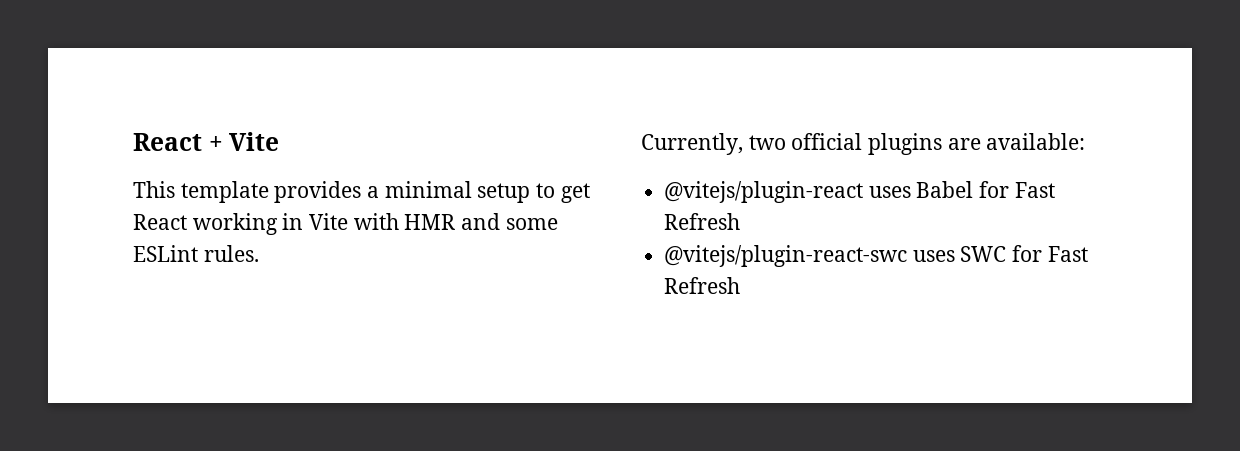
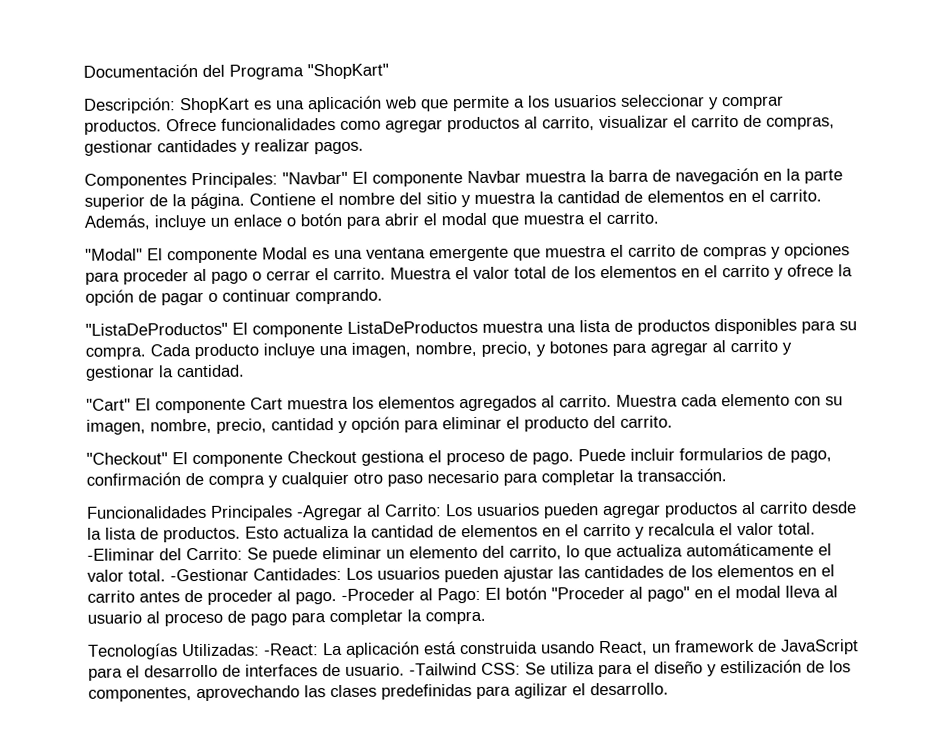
- React + Vite
- This template provides a minimal setup to get React working in Vite with HMR and some ESLint rules.
- Currently, two official plugins are available:
- @vitejs/plugin-react uses Babel for Fast Refresh
- @vitejs/plugin-react-swc uses SWC for Fast Refresh
+ Documentación del Programa "ShopKart"
+ Descripción: ShopKart es una aplicación web que permite a los usuarios seleccionar y comprar productos. Ofrece funcionalidades como agregar productos al carrito, visualizar el carrito de compras, gestionar cantidades y realizar pagos.
+ Componentes Principales: "Navbar" El componente Navbar muestra la barra de navegación en la parte superior de la página. Contiene el nombre del sitio y muestra la cantidad de elementos en el carrito. Además, incluye un enlace o botón para abrir el modal que muestra el carrito.
+ "Modal" El componente Modal es una ventana emergente que muestra el carrito de compras y opciones para proceder al pago o cerrar el carrito. Muestra el valor total de los elementos en el carrito y ofrece la opción de pagar o continuar comprando.
+ "ListaDeProductos" El componente ListaDeProductos muestra una lista de productos disponibles para su compra. Cada producto incluye una imagen, nombre, precio, y botones para agregar al carrito y gestionar la cantidad.
+ "Cart" El componente Cart muestra los elementos agregados al carrito. Muestra cada elemento con su imagen, nombre, precio, cantidad y opción para eliminar el producto del carrito.
+ "Checkout" El componente Checkout gestiona el proceso de pago. Puede incluir formularios de pago, confirmación de compra y cualquier otro paso necesario para completar la transacción.
+ Funcionalidades Principales -Agregar al Carrito: Los usuarios pueden agregar productos al carrito desde la lista de productos. Esto actualiza la cantidad de elementos en el carrito y recalcula el valor total. -Eliminar del Carrito: Se puede eliminar un elemento del carrito, lo que actualiza automáticamente el valor total. -Gestionar Cantidades: Los usuarios pueden ajustar las cantidades de los elementos en el carrito antes de proceder al pago. -Proceder al Pago: El botón "Proceder al pago" en el modal lleva al usuario al proceso de pago para completar la compra.
+ Tecnologías Utilizadas: -React: La aplicación está construida usando React, un framework de JavaScript para el desarrollo de interfaces de usuario. -Tailwind CSS: Se utiliza para el diseño y estilización de los componentes, aprovechando las clases predefinidas para agilizar el desarrollo.

